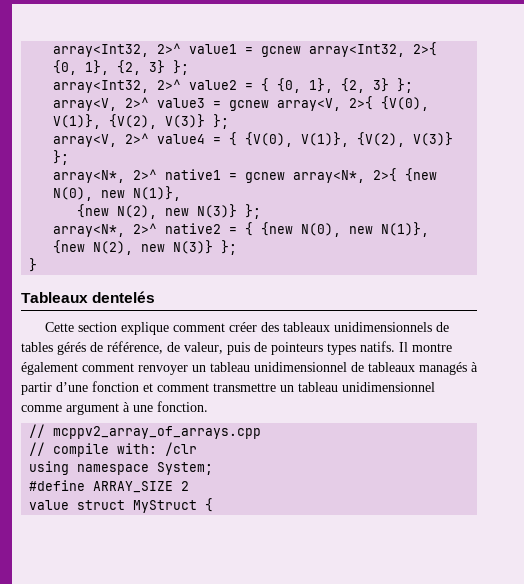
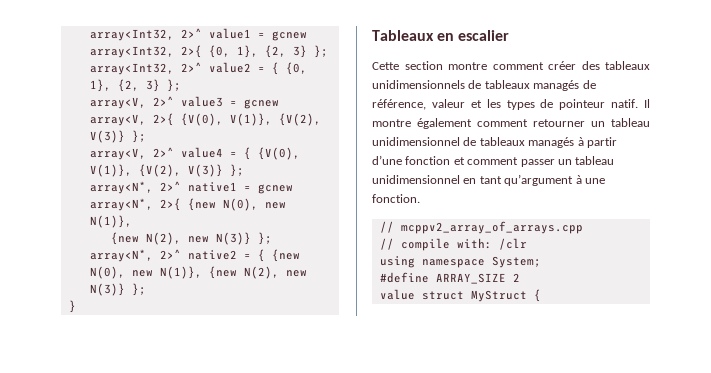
- Tableaux dentelés
+ Tableaux en escalier
- Cette section explique comment créer des tableaux unidimensionnels de tables gérés de référence, de valeur, puis de pointeurs types natifs.
+ Cette section montre comment créer des tableaux unidimensionnels de tableaux managés de référence, valeur et les types de pointeur natif.
- Il montre également comment renvoyer un tableau unidimensionnel de tableaux managés à partir d’une fonction et comment transmettre un tableau unidimensionnel comme argument à une fonction.
+ Il montre également comment retourner un tableau unidimensionnel de tableaux managés à partir d’une fonction et comment passer un tableau unidimensionnel en tant qu’argument à une fonction.

